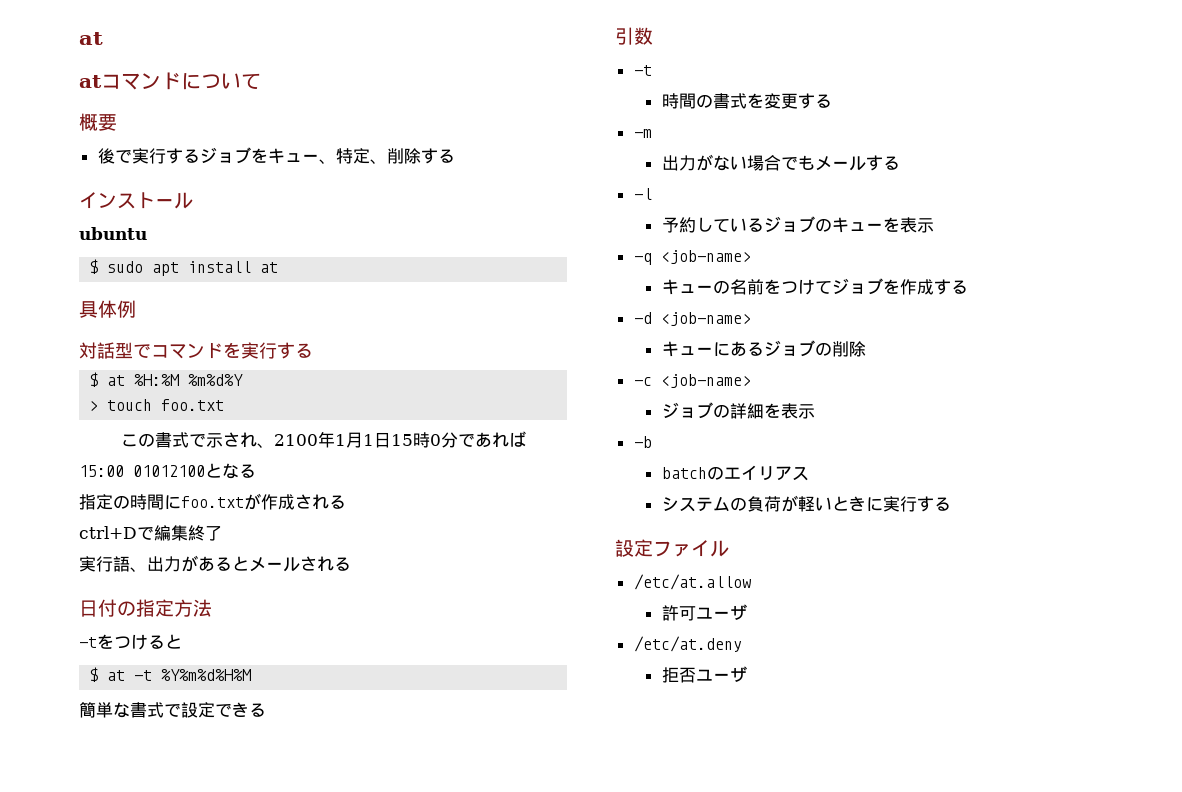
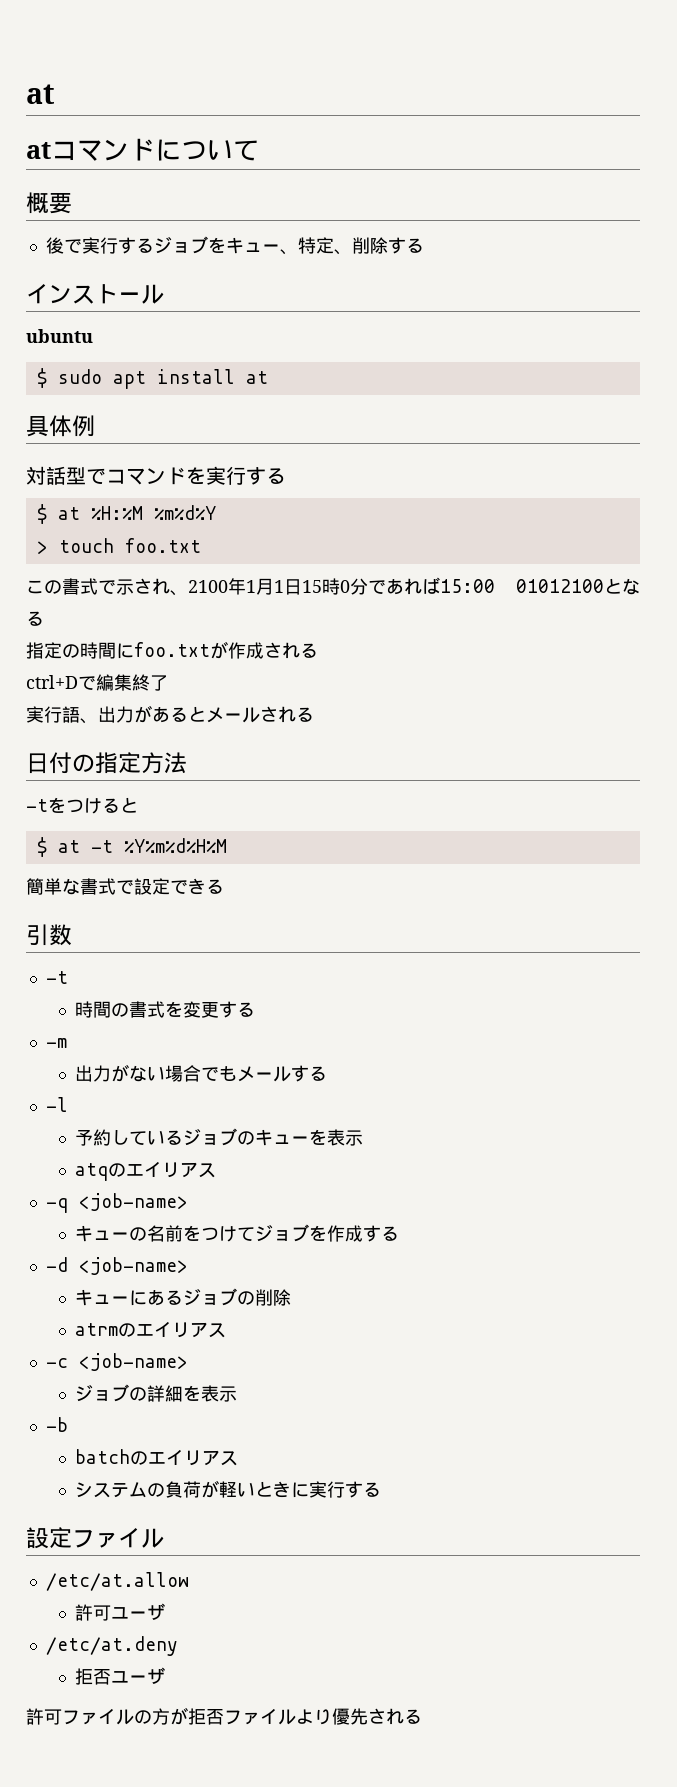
+ atqのエイリアス
+ atrmのエイリアス
+ 許可ファイルの方が拒否ファイルより優先される

